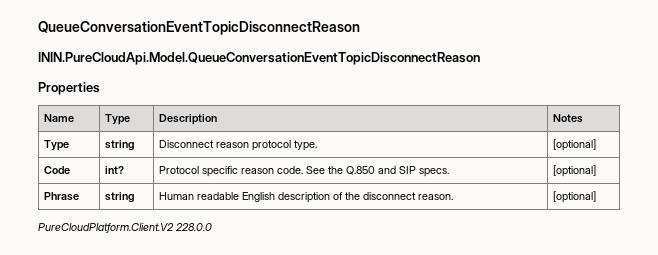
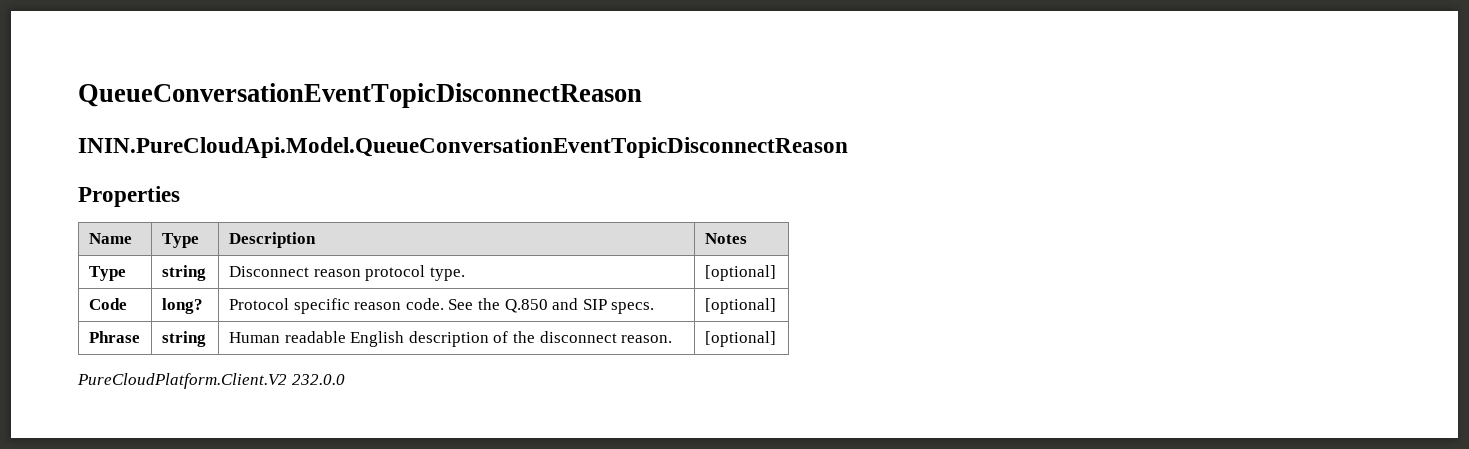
- Code | int? | Protocol specific reason code. See the Q.850 and SIP specs. | [optional]
+ Code | long? | Protocol specific reason code. See the Q.850 and SIP specs. | [optional]
- PureCloudPlatform.Client.V2 228.0.0
+ PureCloudPlatform.Client.V2 232.0.0

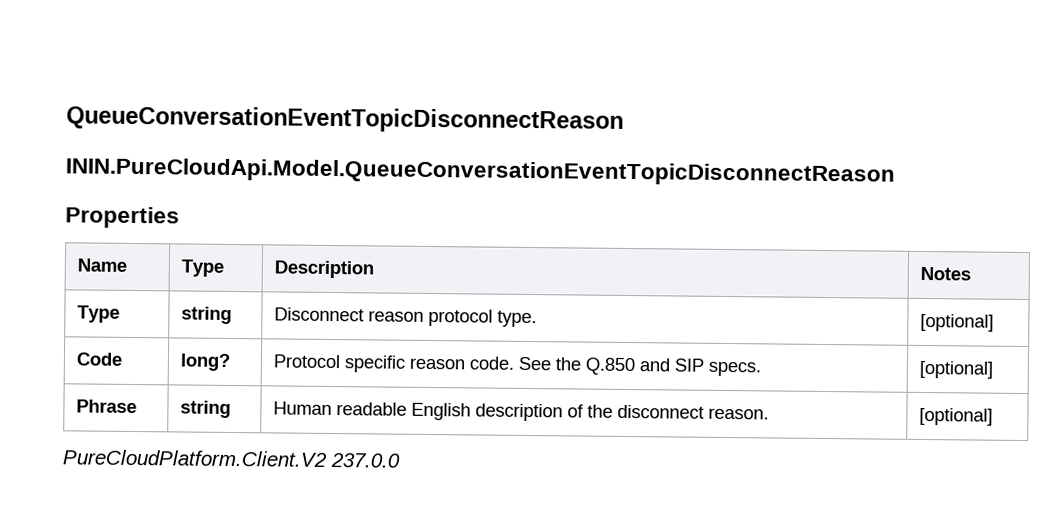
- PureCloudPlatform.Client.V2 232.0.0
+ PureCloudPlatform.Client.V2 237.0.0

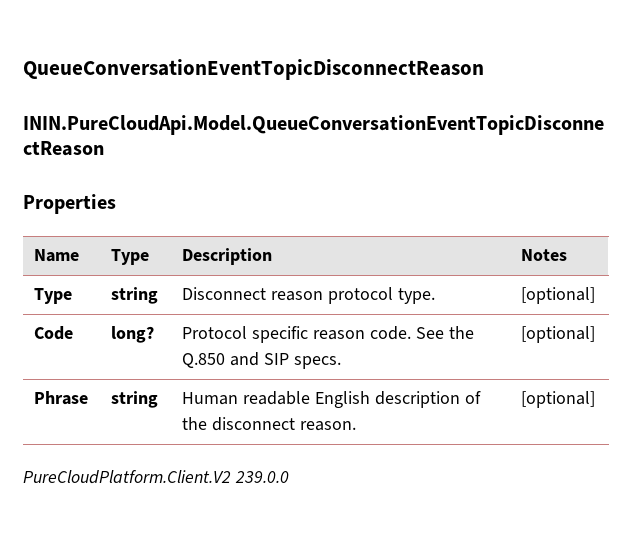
- PureCloudPlatform.Client.V2 237.0.0
+ PureCloudPlatform.Client.V2 239.0.0

